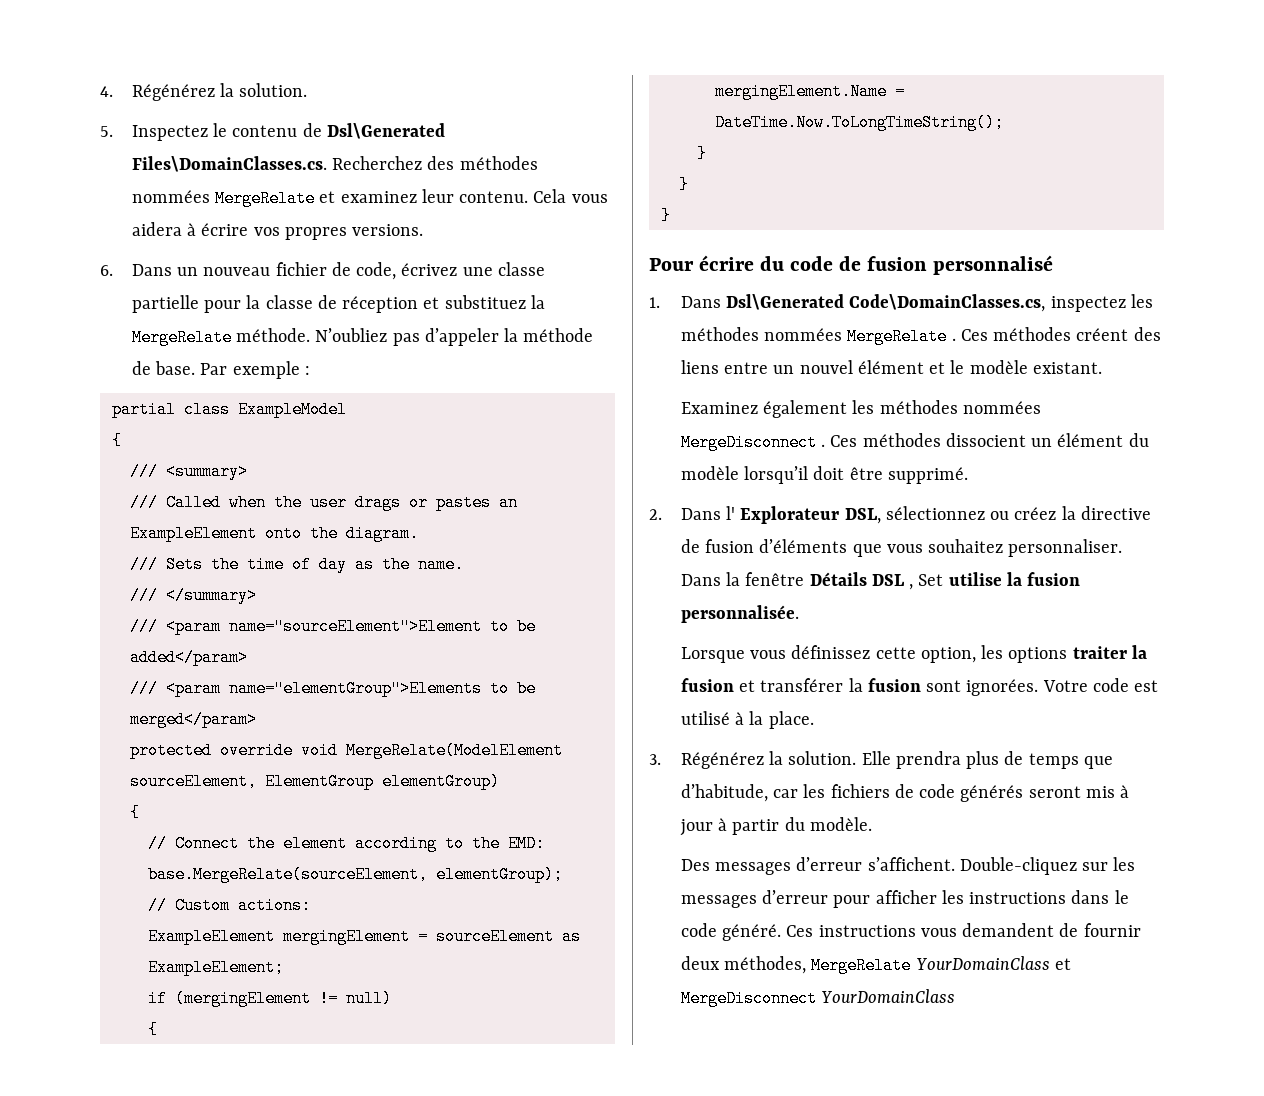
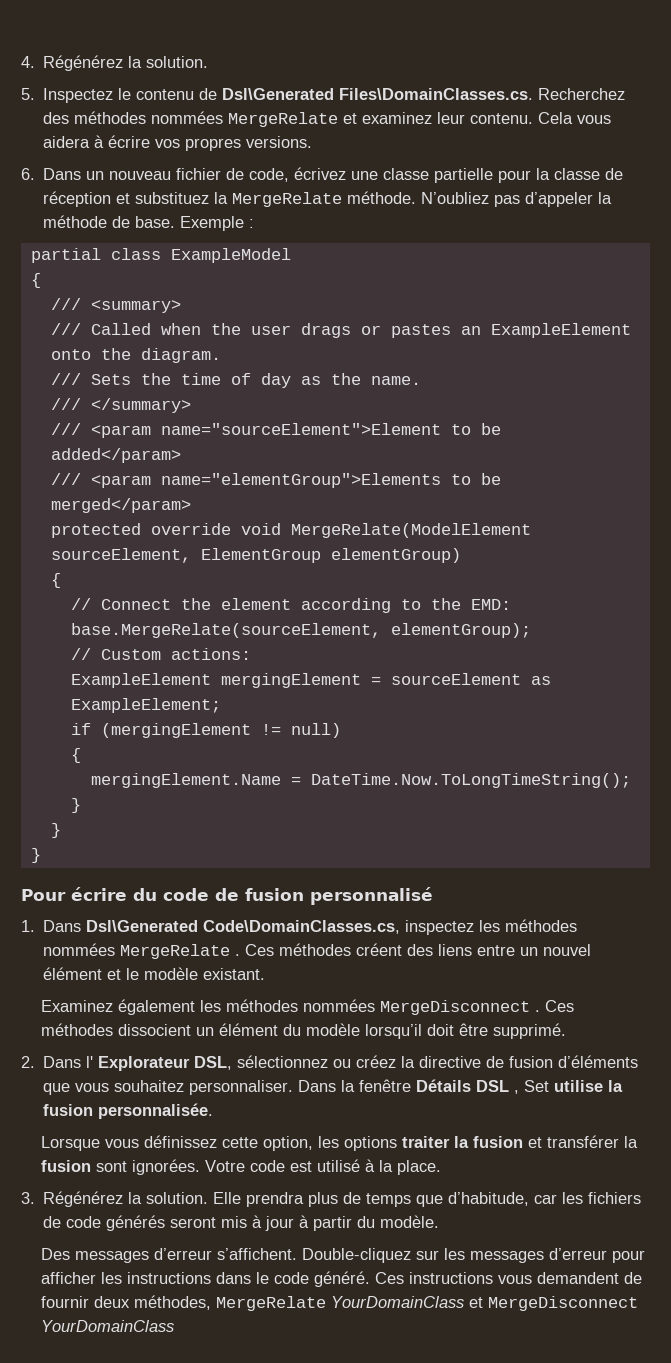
- Par exemple :
+ Exemple :

